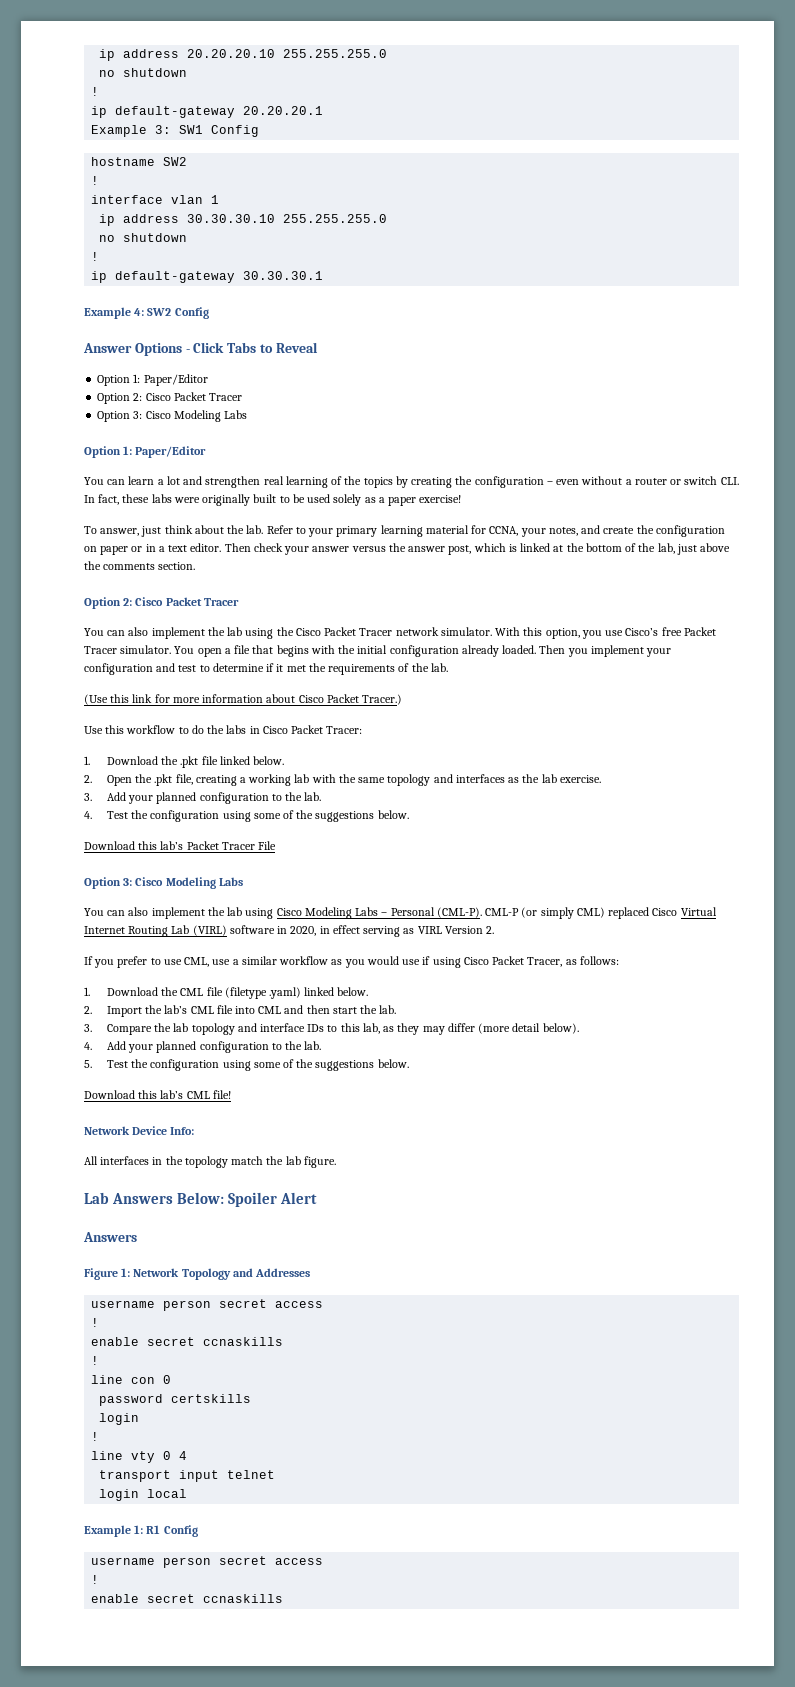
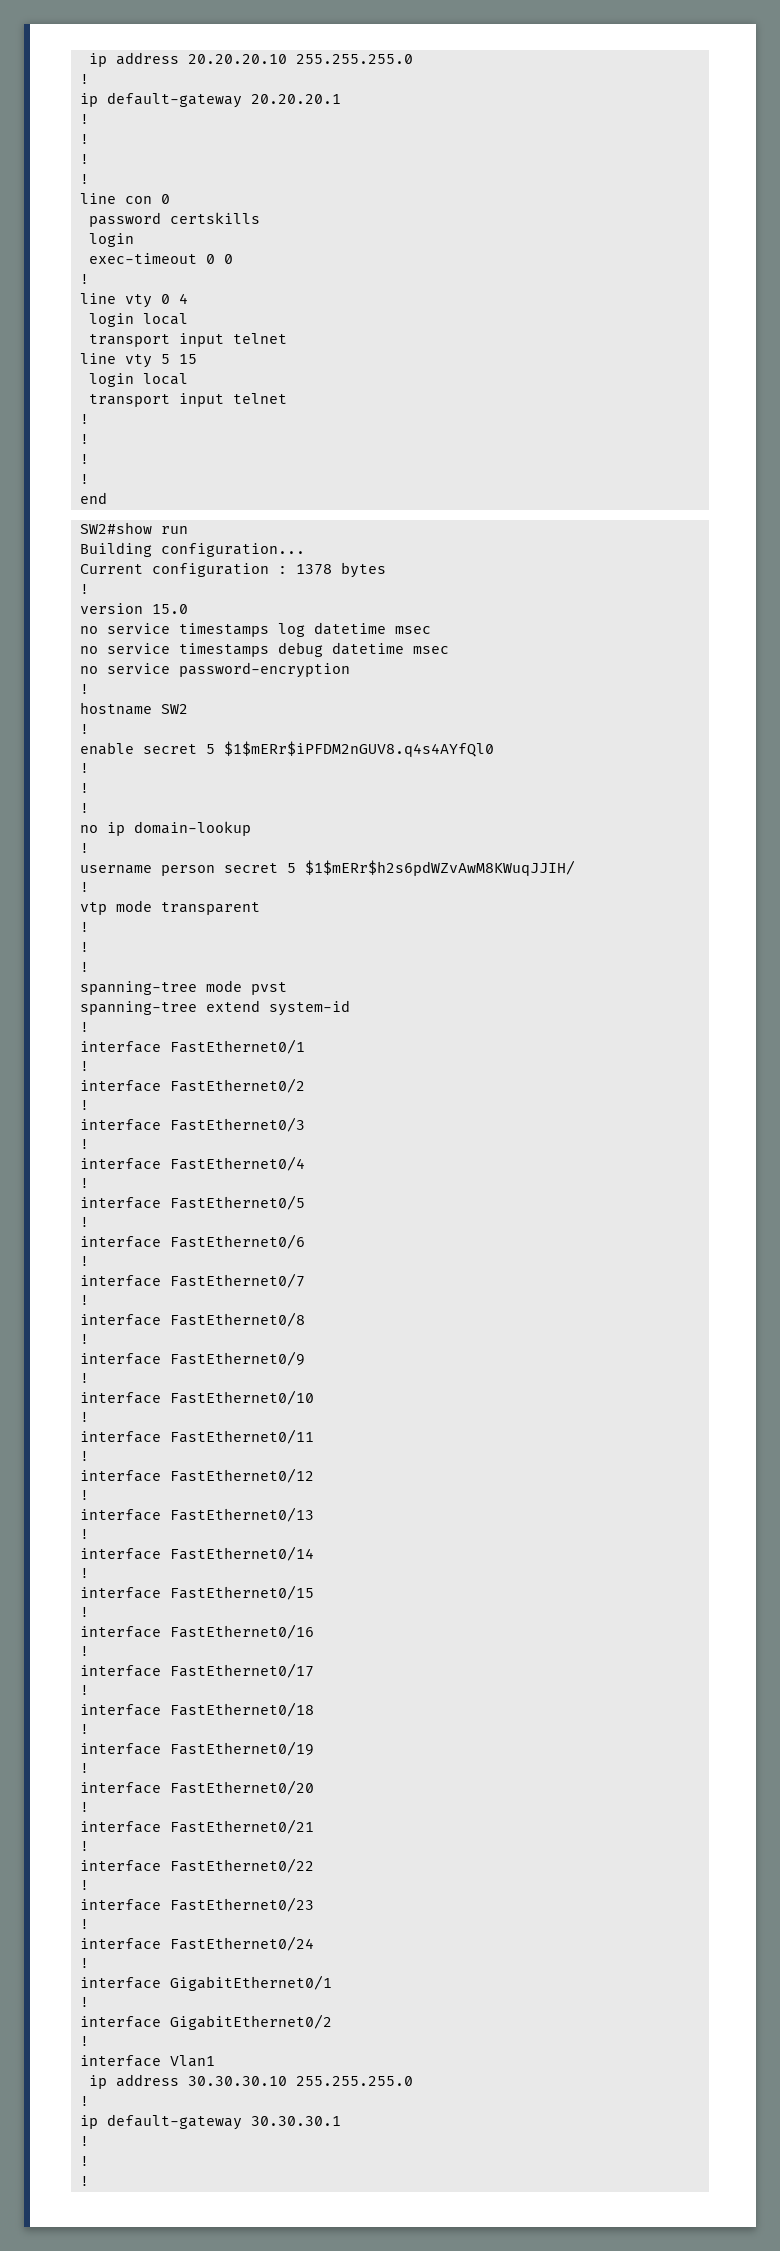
  ip address 20.20.20.10 255.255.255.0
- no shutdown
  ip default-gateway 20.20.20.1
- Example 3: SW1 Config
- hostname SW2
  !
- interface vlan 1
- ip address 30.30.30.10 255.255.255.0
- no shutdown
  !
- ip default-gateway 30.30.30.1
- Example 4: SW2 Config
- Answer Options - Click Tabs to Reveal
- Option 1: Paper/Editor
- Option 2: Cisco Packet Tracer
- Option 3: Cisco Modeling Labs
- Option 1: Paper/Editor
- You can learn a lot and strengthen real learning of the topics by creating the configuration – even without a router or switch CLI. In fact, these labs were originally built to be used solely as a paper exercise!
- To answer, just think about the lab. Refer to your primary learning material for CCNA, your notes, and create the configuration on paper or in a text editor. Then check your answer versus the answer post, which is linked at the bottom of the lab, just above the comments section.
- Option 2: Cisco Packet Tracer
- You can also implement the lab using the Cisco Packet Tracer network simulator. With this option, you use Cisco’s free Packet Tracer simulator. You open a file that begins with the initial configuration already loaded. Then you implement your configuration and test to determine if it met the requirements of the lab.
- (Use this link for more information about Cisco Packet Tracer.)
- Use this workflow to do the labs in Cisco Packet Tracer:
- 1. Download the .pkt file linked below.
- 2. Open the .pkt file, creating a working lab with the same topology and interfaces as the lab exercise.
- 3. Add your planned configuration to the lab.
- 4. Test the configuration using some of the suggestions below.
- Download this lab’s Packet Tracer File
- Option 3: Cisco Modeling Labs
- You can also implement the lab using Cisco Modeling Labs – Personal (CML-P). CML-P (or simply CML) replaced Cisco Virtual Internet Routing Lab (VIRL) software in 2020, in effect serving as VIRL Version 2.
- If you prefer to use CML, use a similar workflow as you would use if using Cisco Packet Tracer, as follows:
- 1. Download the CML file (filetype .yaml) linked below.
- 2. Import the lab’s CML file into CML and then start the lab.
- 3. Compare the lab topology and interface IDs to this lab, as they may differ (more detail below).
- 4. Add your planned configuration to the lab.
- 5. Test the configuration using some of the suggestions below.
- Download this lab’s CML file!
- Network Device Info:
- All interfaces in the topology match the lab figure.
- Lab Answers Below: Spoiler Alert
- Answers
- Figure 1: Network Topology and Addresses
- username person secret access
  !
- enable secret ccnaskills
+ exec-timeout 0 0
  line vty 0 4
+ login local
  transport input telnet
+ line vty 5 15
  login local
- Example 1: R1 Config
- username person secret access
+ transport input telnet
  !
- enable secret ccnaskills
+ !
+ !
+ !
+ end
+ SW2#show run
+ Building configuration...
+ Current configuration : 1378 bytes
+ !
+ version 15.0
+ no service timestamps log datetime msec
+ no service timestamps debug datetime msec
+ no service password-encryption
+ !
+ hostname SW2
+ !
+ enable secret 5 $1$mERr$iPFDM2nGUV8.q4s4AYfQl0
+ !
+ !
+ !
+ no ip domain-lookup
+ !
+ username person secret 5 $1$mERr$h2s6pdWZvAwM8KWuqJJIH/
+ !
+ vtp mode transparent
+ !
+ !
+ !
+ spanning-tree mode pvst
+ spanning-tree extend system-id
+ !
+ interface FastEthernet0/1
+ !
+ interface FastEthernet0/2
+ !
+ interface FastEthernet0/3
+ !
+ interface FastEthernet0/4
+ !
+ interface FastEthernet0/5
+ !
+ interface FastEthernet0/6
+ !
+ interface FastEthernet0/7
+ !
+ interface FastEthernet0/8
+ !
+ interface FastEthernet0/9
+ !
+ interface FastEthernet0/10
+ !
+ interface FastEthernet0/11
+ !
+ interface FastEthernet0/12
+ !
+ interface FastEthernet0/13
+ !
+ interface FastEthernet0/14
+ !
+ interface FastEthernet0/15
+ !
+ interface FastEthernet0/16
+ !
+ interface FastEthernet0/17
+ !
+ interface FastEthernet0/18
+ !
+ interface FastEthernet0/19
+ !
+ interface FastEthernet0/20
+ !
+ interface FastEthernet0/21
+ !
+ interface FastEthernet0/22
+ !
+ interface FastEthernet0/23
+ !
+ interface FastEthernet0/24
+ !
+ interface GigabitEthernet0/1
+ !
+ interface GigabitEthernet0/2
+ !
+ interface Vlan1
+ ip address 30.30.30.10 255.255.255.0
+ !
+ ip default-gateway 30.30.30.1
+ !
+ !
+ !

